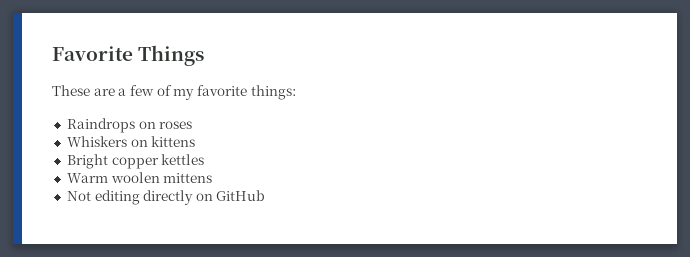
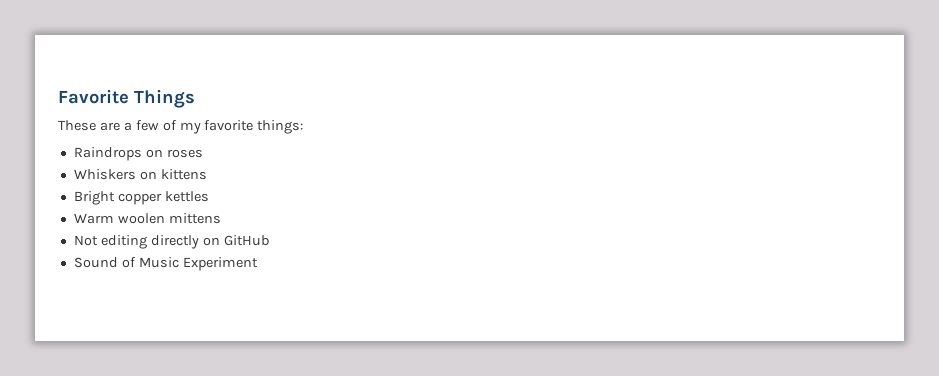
+ Sound of Music Experiment

